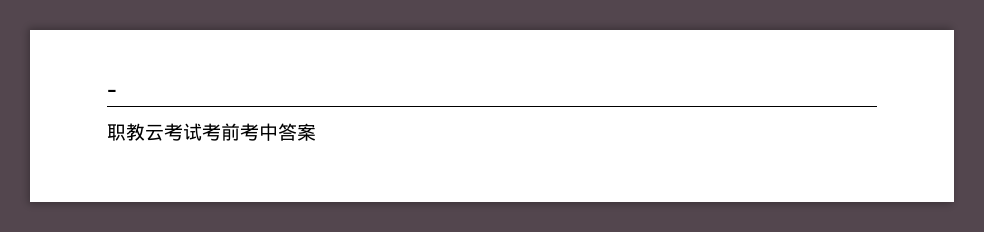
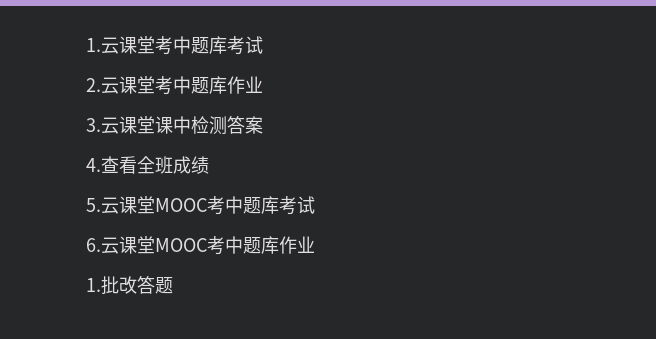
- -
- 职教云考试考前考中答案
+ 1.云课堂考中题库考试
+ 2.云课堂考中题库作业
+ 3.云课堂课中检测答案
+ 4.查看全班成绩
+ 5.云课堂MOOC考中题库考试
+ 6.云课堂MOOC考中题库作业
+ 1.批改答题

